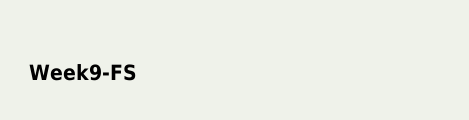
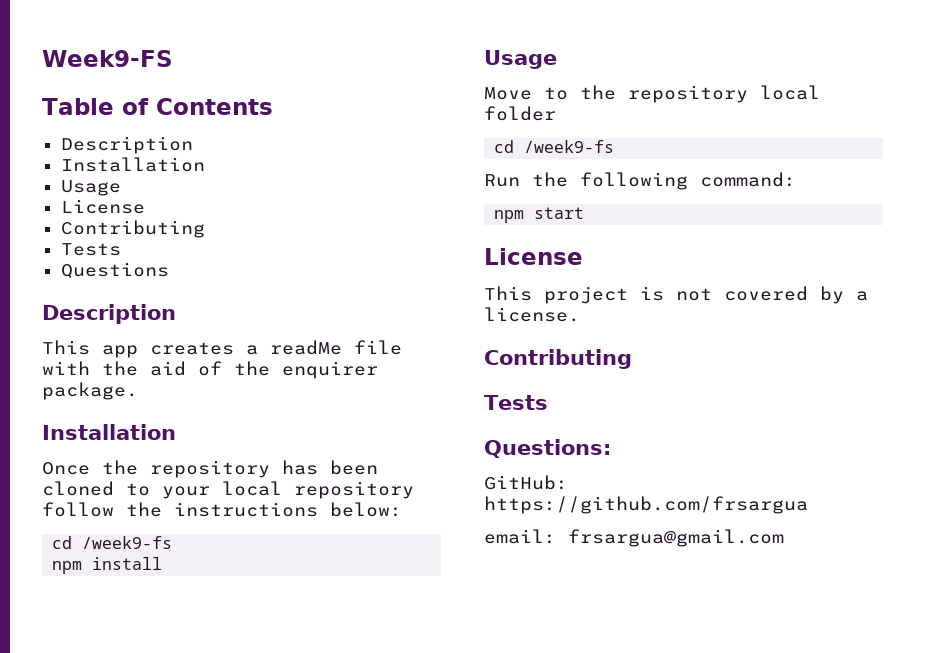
+ Table of Contents
+ Description
+ Installation
+ Usage
+ License
+ Contributing
+ Tests
+ Questions
+ Description
+ This app creates a readMe file with the aid of the enquirer package.
+ Installation
+ Once the repository has been cloned to your local repository follow the instructions below:
+ cd /week9-fs
+ npm install
+ Usage
+ Move to the repository local folder
+ cd /week9-fs
+ Run the following command:
+ npm start
+ License
+ This project is not covered by a license.
+ Contributing
+ Tests
+ Questions:
+ GitHub: https://github.com/frsargua
+ email: frsargua@gmail.com

